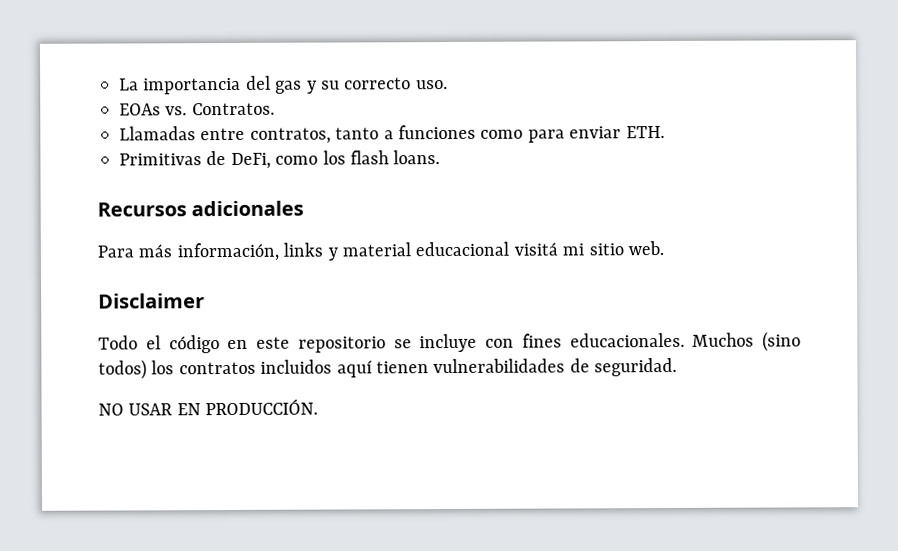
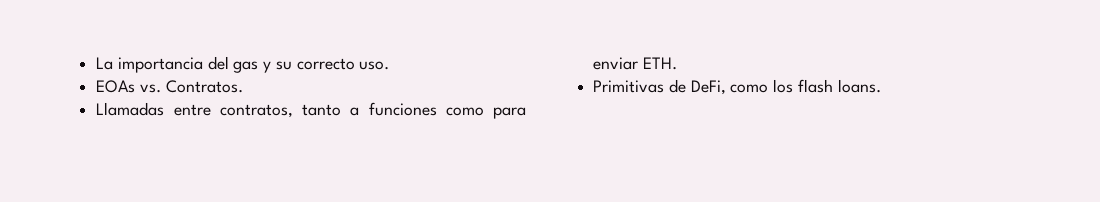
- Recursos adicionales
- Para más información, links y material educacional visitá mi sitio web.
- Disclaimer
- Todo el código en este repositorio se incluye con fines educacionales. Muchos (sino todos) los contratos incluidos aquí tienen vulnerabilidades de seguridad.
- NO USAR EN PRODUCCIÓN.

